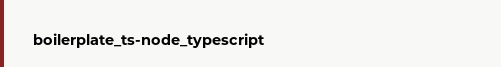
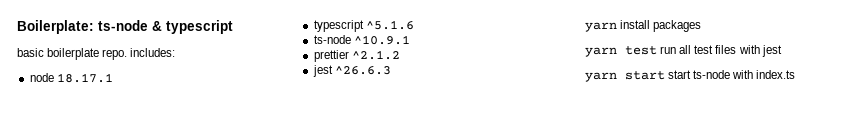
- boilerplate_ts-node_typescript
+ Boilerplate: ts-node & typescript
+ basic boilerplate repo. includes:
+ node 18.17.1
+ typescript ^5.1.6
+ ts-node ^10.9.1
+ prettier ^2.1.2
+ jest ^26.6.3
+ yarn install packages
+ yarn test run all test files with jest
+ yarn start start ts-node with index.ts

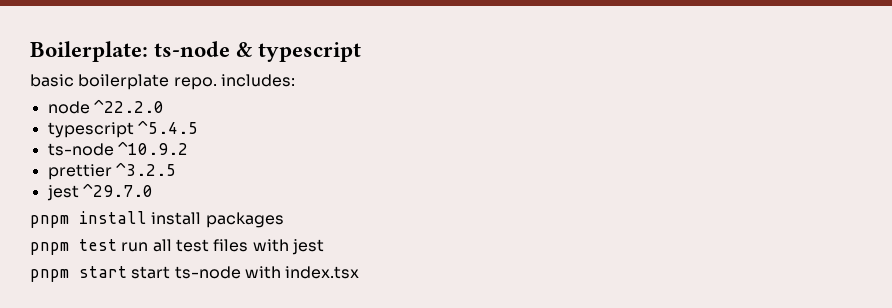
- node 18.17.1
- typescript ^5.1.6
- ts-node ^10.9.1
+ node ^22.2.0
+ typescript ^5.4.5
+ ts-node ^10.9.2
- prettier ^2.1.2
- jest ^26.6.3
- yarn install packages
+ prettier ^3.2.5
+ jest ^29.7.0
+ pnpm install install packages
- yarn test run all test files with jest
+ pnpm test run all test files with jest
- yarn start start ts-node with index.ts
+ pnpm start start ts-node with index.tsx

